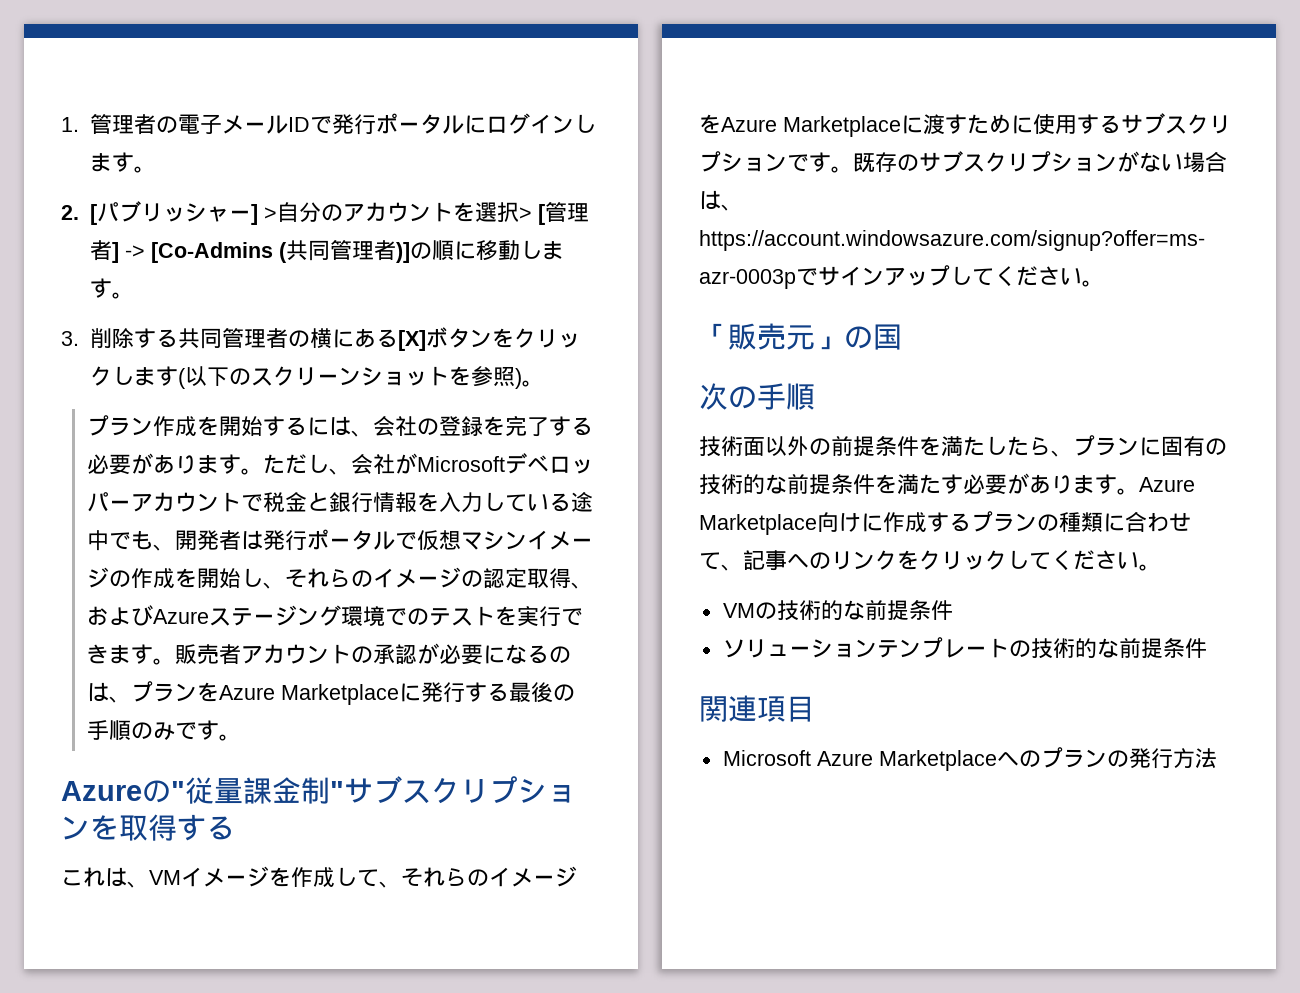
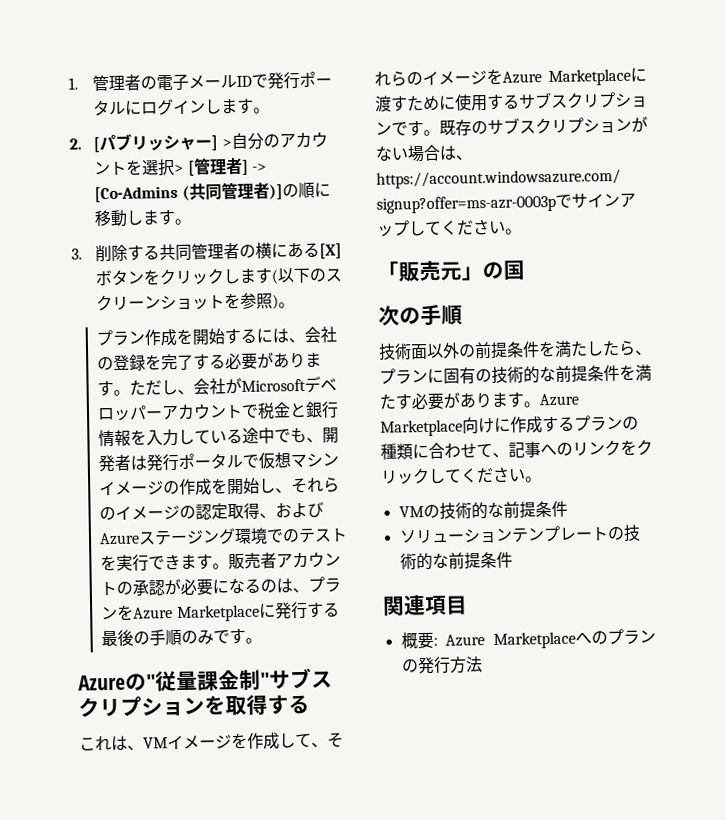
- Microsoft Azure Marketplaceへのプランの発行方法
+ 概要: Azure Marketplaceへのプランの発行方法

